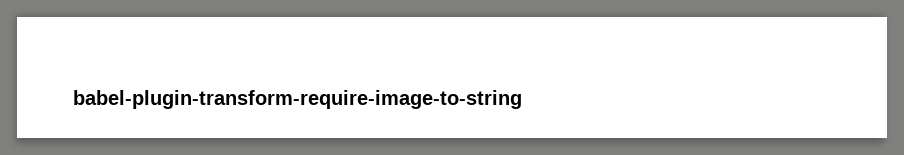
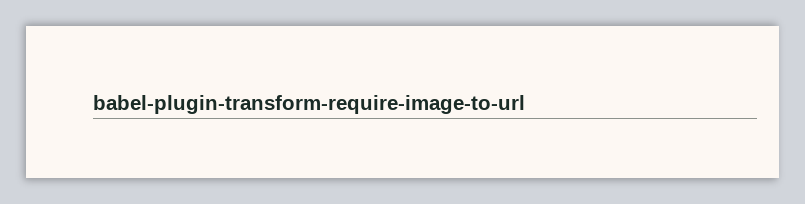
- babel-plugin-transform-require-image-to-string
+ babel-plugin-transform-require-image-to-url

